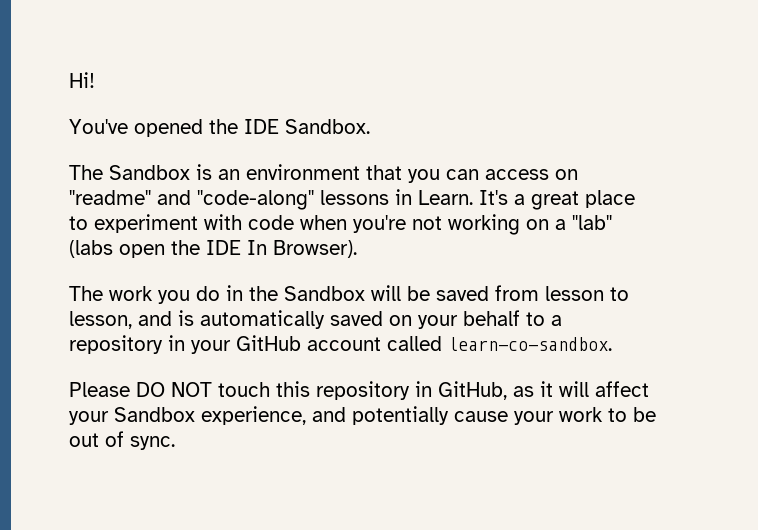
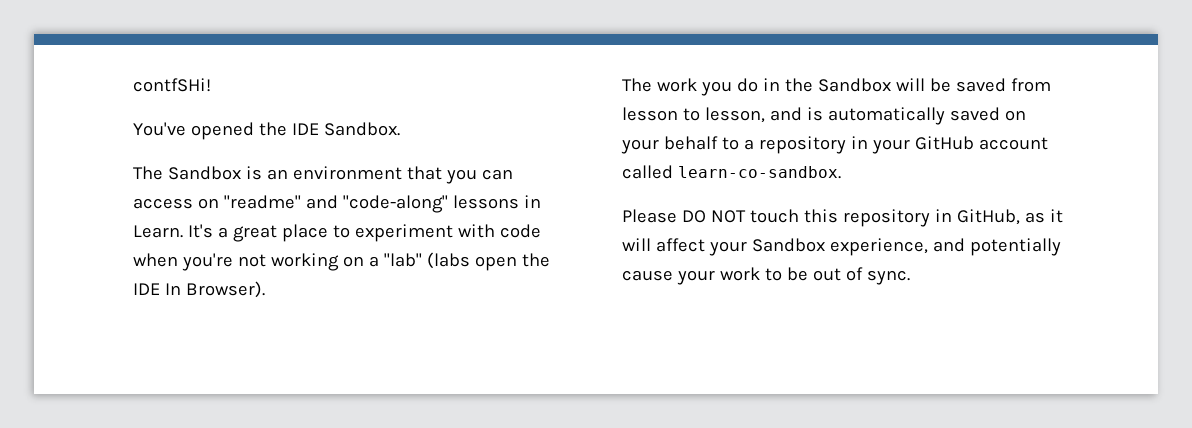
- Hi!
+ contfSHi!

